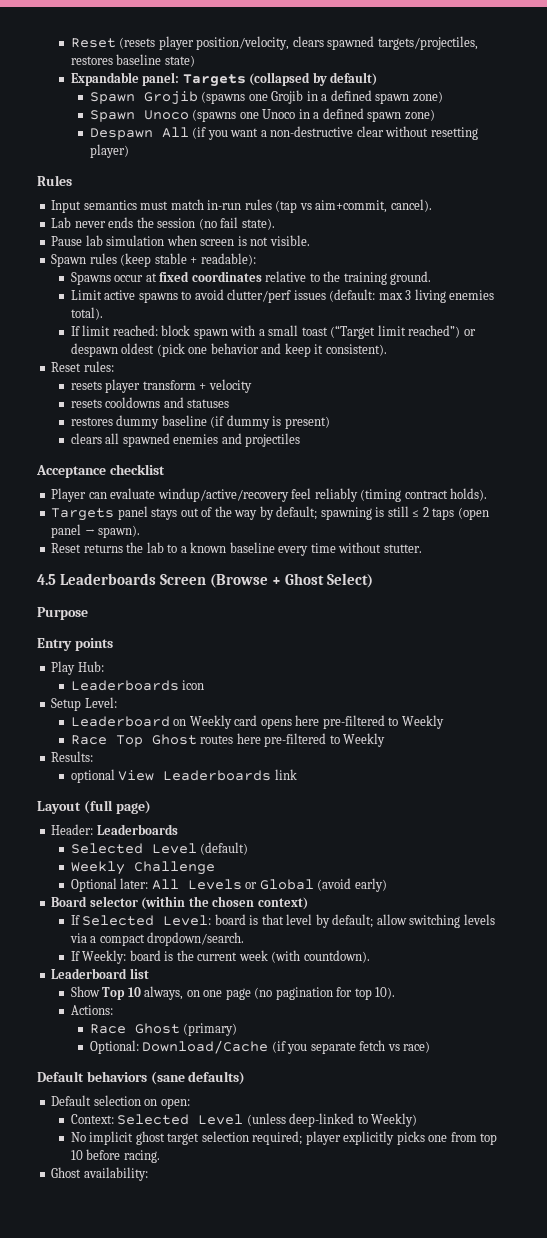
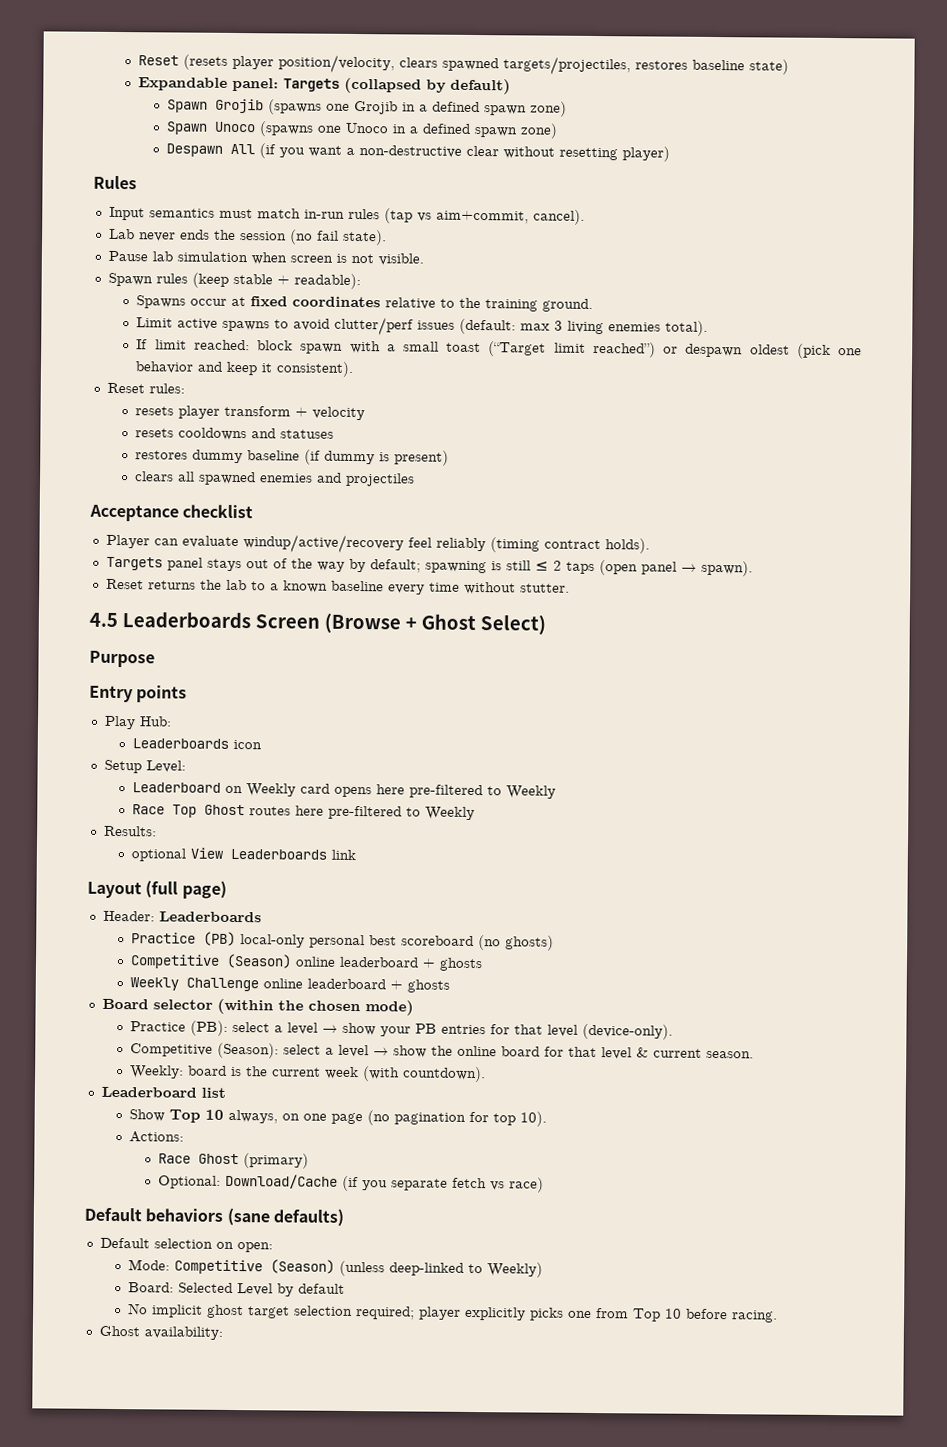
- Selected Level (default)
- Weekly Challenge
- Optional later: All Levels or Global (avoid early)
+ Practice (PB) local-only personal best scoreboard (no ghosts)
+ Competitive (Season) online leaderboard + ghosts
+ Weekly Challenge online leaderboard + ghosts
- Board selector (within the chosen context)
- If Selected Level: board is that level by default; allow switching levels via a compact dropdown/search.
- If Weekly: board is the current week (with countdown).
+ Board selector (within the chosen mode)
+ Practice (PB): select a level → show your PB entries for that level (device-only).
+ Competitive (Season): select a level → show the online board for that level & current season.
+ Weekly: board is the current week (with countdown).
- Context: Selected Level (unless deep-linked to Weekly)
+ Mode: Competitive (Season) (unless deep-linked to Weekly)
+ Board: Selected Level by default
- No implicit ghost target selection required; player explicitly picks one from top 10 before racing.
+ No implicit ghost target selection required; player explicitly picks one from Top 10 before racing.

